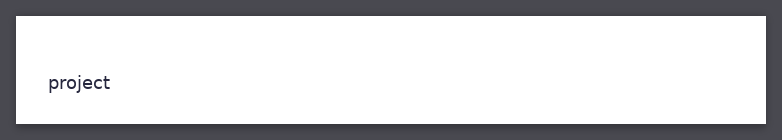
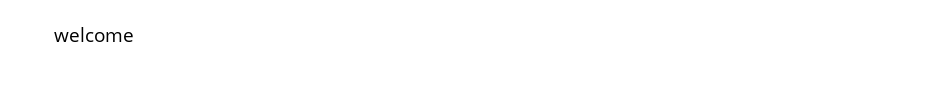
- project
+ welcome

